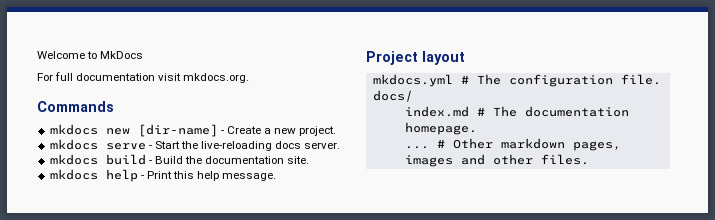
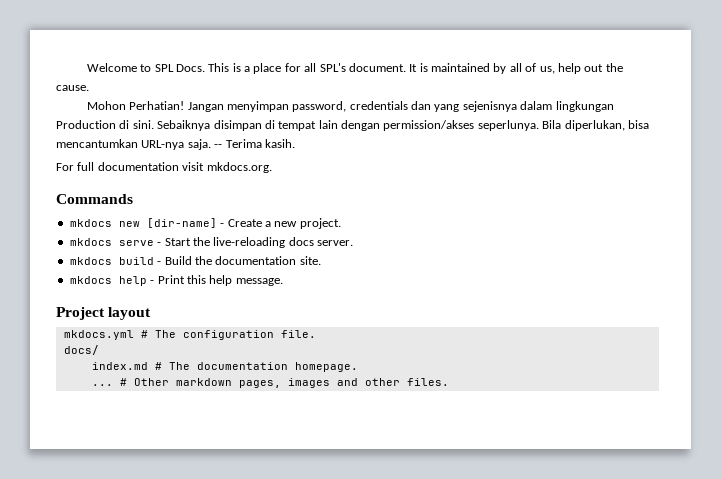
- Welcome to MkDocs
+ Welcome to SPL Docs. This is a place for all SPL's document. It is maintained by all of us, help out the cause.
+ Mohon Perhatian! Jangan menyimpan password, credentials dan yang sejenisnya dalam lingkungan Production di sini. Sebaiknya disimpan di tempat lain dengan permission/akses seperlunya. Bila diperlukan, bisa mencantumkan URL-nya saja. -- Terima kasih.

